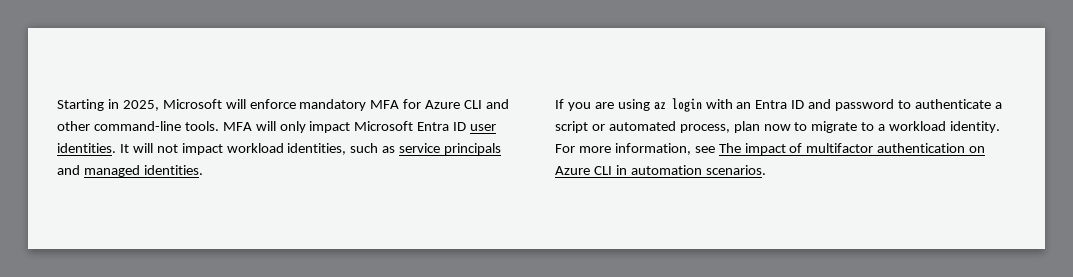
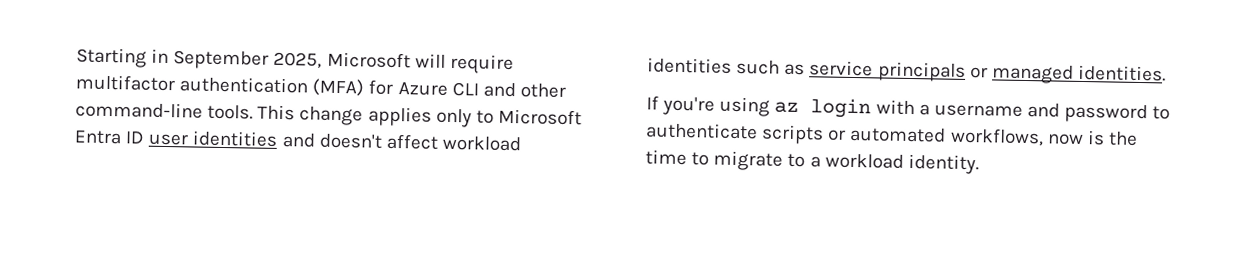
- Starting in 2025, Microsoft will enforce mandatory MFA for Azure CLI and other command-line tools.
+ Starting in September 2025, Microsoft will require multifactor authentication (MFA) for Azure CLI and other command-line tools.
- MFA will only impact Microsoft Entra ID user identities. It will not impact workload identities, such as service principals and managed identities.
+ This change applies only to Microsoft Entra ID user identities and doesn't affect workload identities such as service principals or managed identities.
- If you are using az login with an Entra ID and password to authenticate a script or automated process, plan now to migrate to a workload identity. For more information, see The impact of multifactor authentication on Azure CLI in automation scenarios.
+ If you're using az login with a username and password to authenticate scripts or automated workflows, now is the time to migrate to a workload identity.

